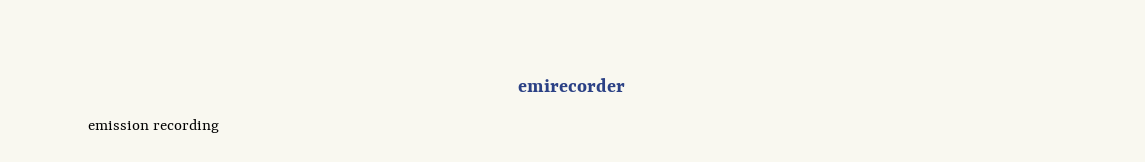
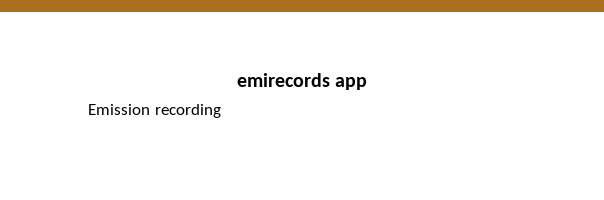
- emirecorder
- emission recording
+ emirecords app
+ Emission recording

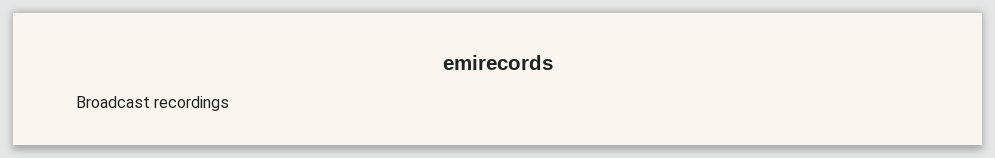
- emirecords app
- Emission recording
+ emirecords
+ Broadcast recordings

